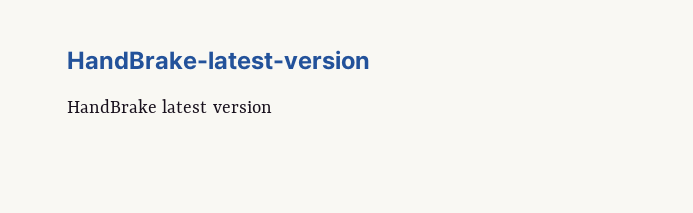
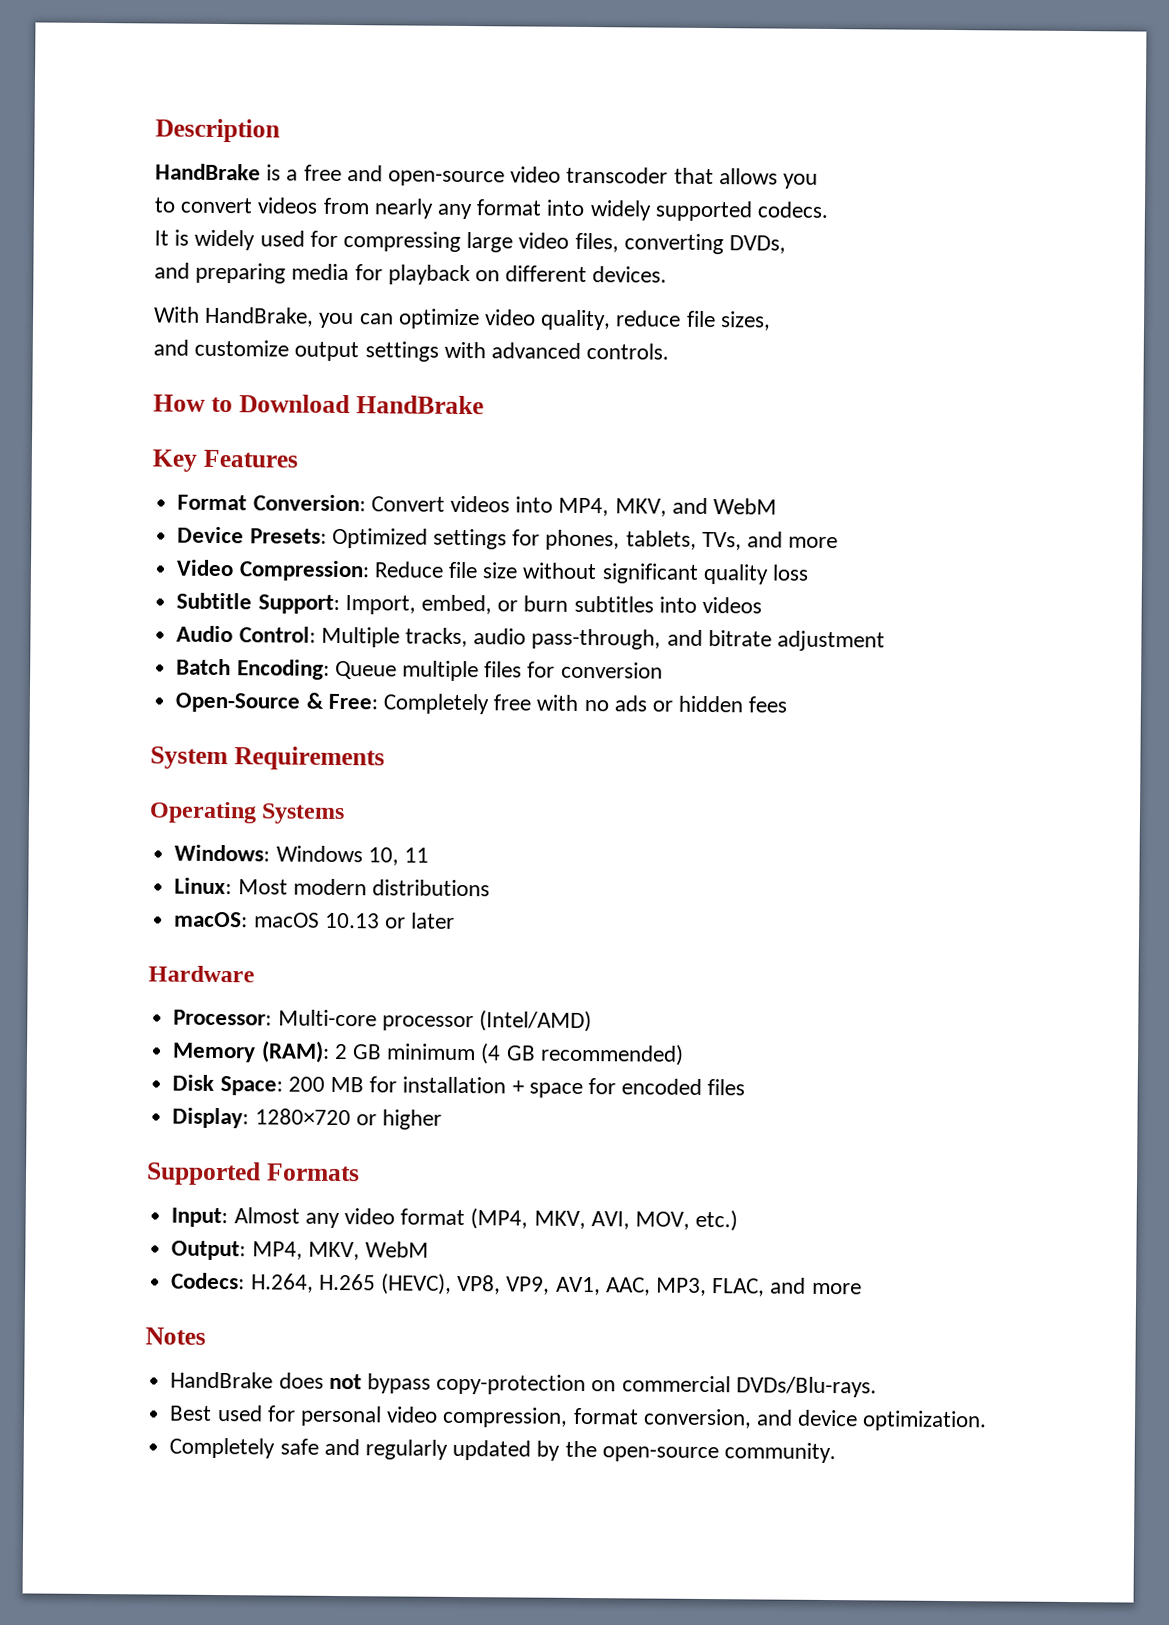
- HandBrake-latest-version
- HandBrake latest version
+ Description
+ HandBrake is a free and open-source video transcoder that allows you
+ to convert videos from nearly any format into widely supported codecs.
+ It is widely used for compressing large video files, converting DVDs,
+ and preparing media for playback on different devices.
+ With HandBrake, you can optimize video quality, reduce file sizes,
+ and customize output settings with advanced controls.
+ How to Download HandBrake
+ Key Features
+ Format Conversion: Convert videos into MP4, MKV, and WebM
+ Device Presets: Optimized settings for phones, tablets, TVs, and more
+ Video Compression: Reduce file size without significant quality loss
+ Subtitle Support: Import, embed, or burn subtitles into videos
+ Audio Control: Multiple tracks, audio pass-through, and bitrate adjustment
+ Batch Encoding: Queue multiple files for conversion
+ Open-Source & Free: Completely free with no ads or hidden fees
+ System Requirements
+ Operating Systems
+ Windows: Windows 10, 11
+ Linux: Most modern distributions
+ macOS: macOS 10.13 or later
+ Hardware
+ Processor: Multi-core processor (Intel/AMD)
+ Memory (RAM): 2 GB minimum (4 GB recommended)
+ Disk Space: 200 MB for installation + space for encoded files
+ Display: 1280×720 or higher
+ Supported Formats
+ Input: Almost any video format (MP4, MKV, AVI, MOV, etc.)
+ Output: MP4, MKV, WebM
+ Codecs: H.264, H.265 (HEVC), VP8, VP9, AV1, AAC, MP3, FLAC, and more
+ Notes
+ HandBrake does not bypass copy-protection on commercial DVDs/Blu-rays.
+ Best used for personal video compression, format conversion, and device optimization.
+ Completely safe and regularly updated by the open-source community.

